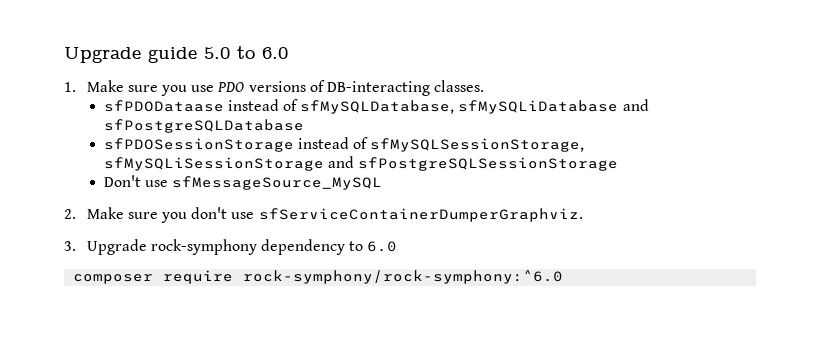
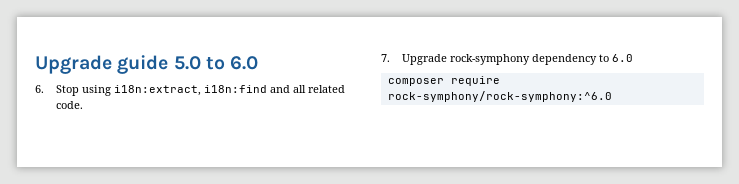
- 1. Make sure you use PDO versions of DB-interacting classes.
- sfPDODataase instead of sfMySQLDatabase, sfMySQLiDatabase and sfPostgreSQLDatabase
- sfPDOSessionStorage instead of sfMySQLSessionStorage, sfMySQLiSessionStorage and sfPostgreSQLSessionStorage
- Don't use sfMessageSource_MySQL
- 2. Make sure you don't use sfServiceContainerDumperGraphviz.
- 3. Upgrade rock-symphony dependency to 6.0
+ 6. Stop using i18n:extract, i18n:find and all related code.
+ 7. Upgrade rock-symphony dependency to 6.0

